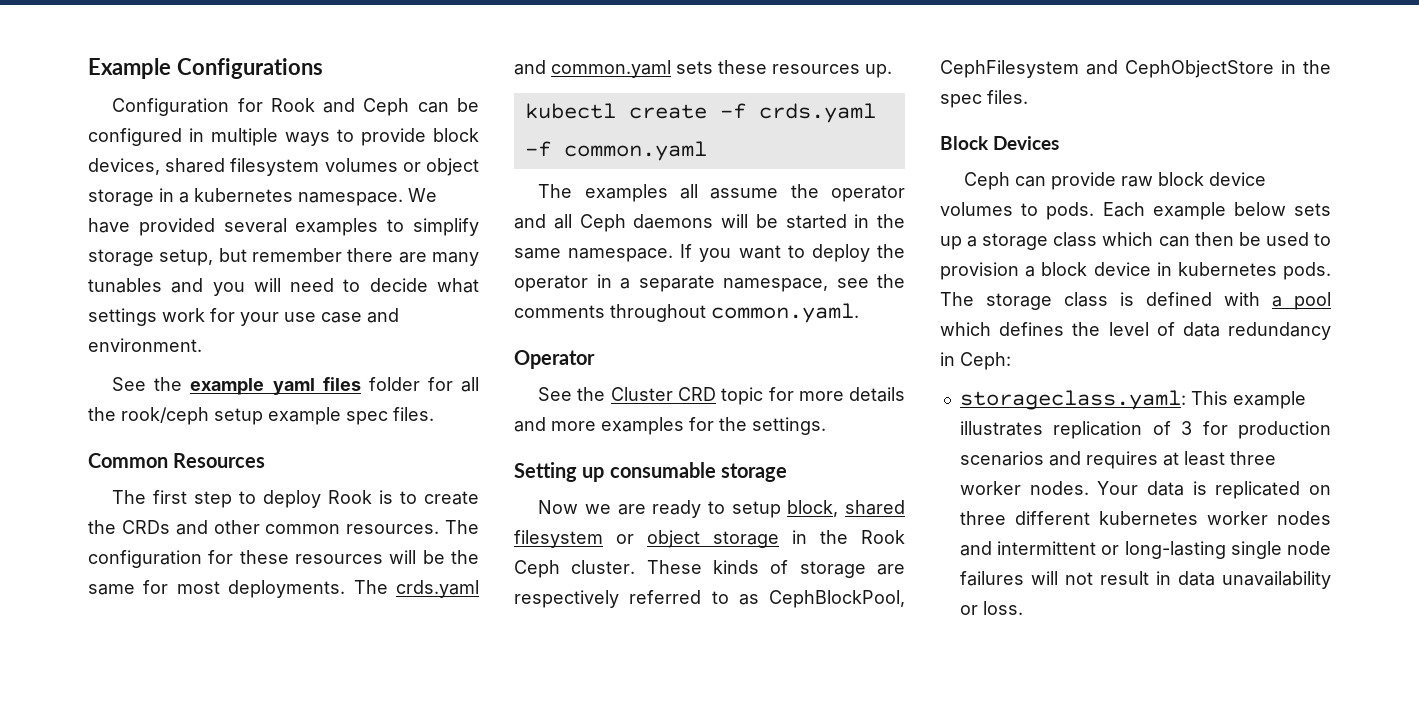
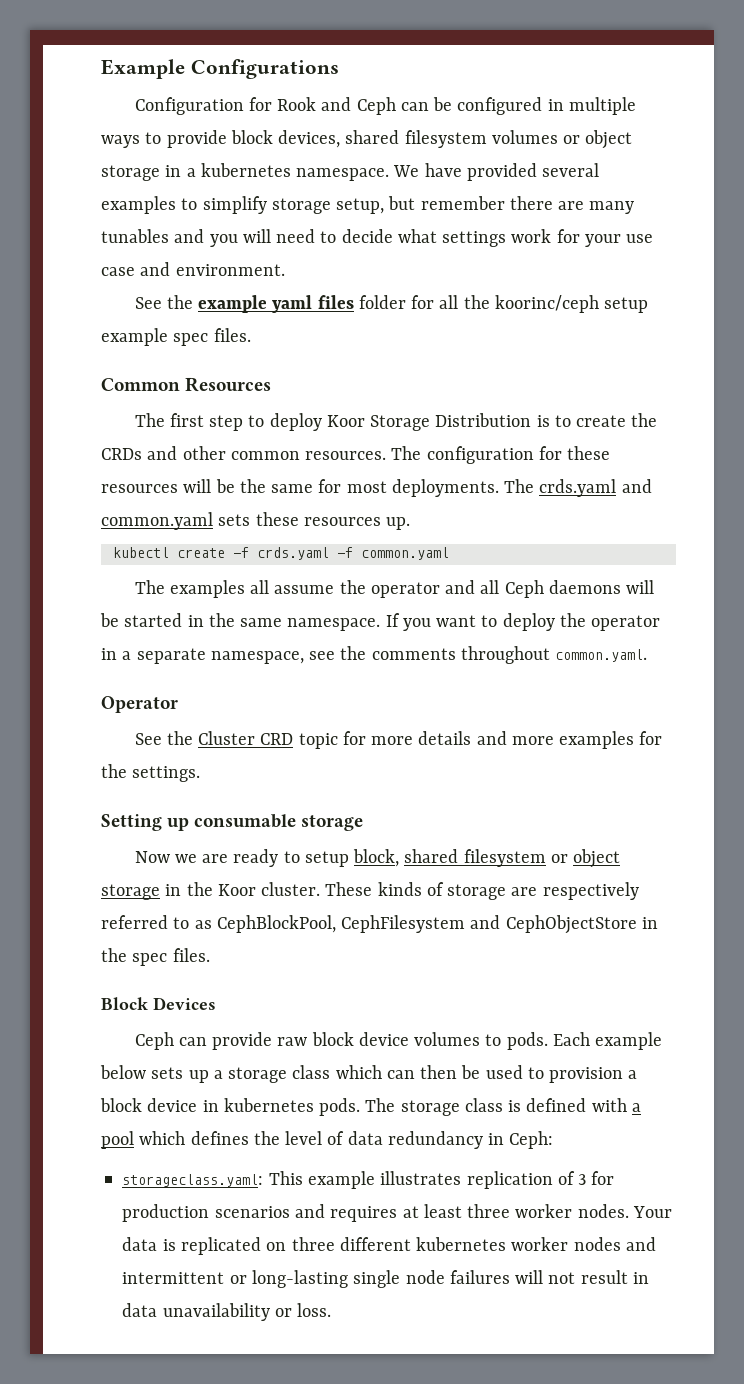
- See the example yaml files folder for all the rook/ceph setup example spec files.
+ See the example yaml files folder for all the koorinc/ceph setup example spec files.
- The first step to deploy Rook is to create the CRDs and other common resources.
+ The first step to deploy Koor Storage Distribution is to create the CRDs and other common resources.
- Now we are ready to setup block, shared filesystem or object storage in the Rook Ceph cluster.
+ Now we are ready to setup block, shared filesystem or object storage in the Koor cluster.

